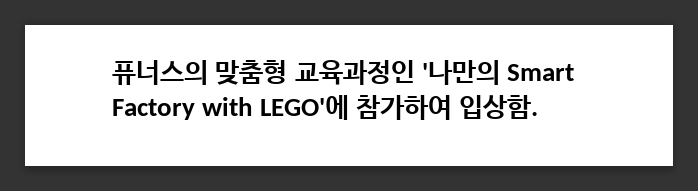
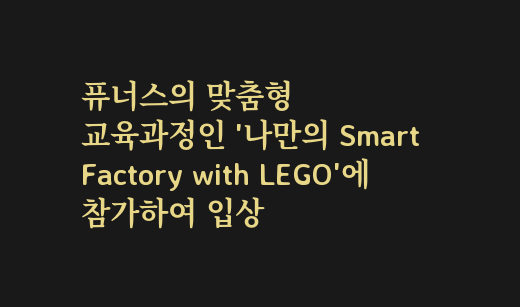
- 퓨너스의 맞춤형 교육과정인 '나만의 Smart Factory with LEGO'에 참가하여 입상함.
+ 퓨너스의 맞춤형 교육과정인 '나만의 Smart Factory with LEGO'에 참가하여 입상

